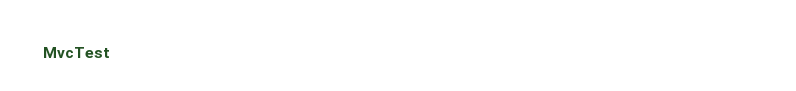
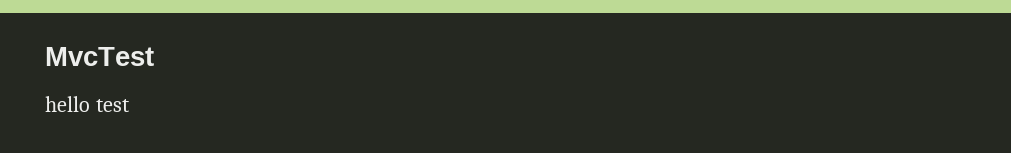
+ hello test

